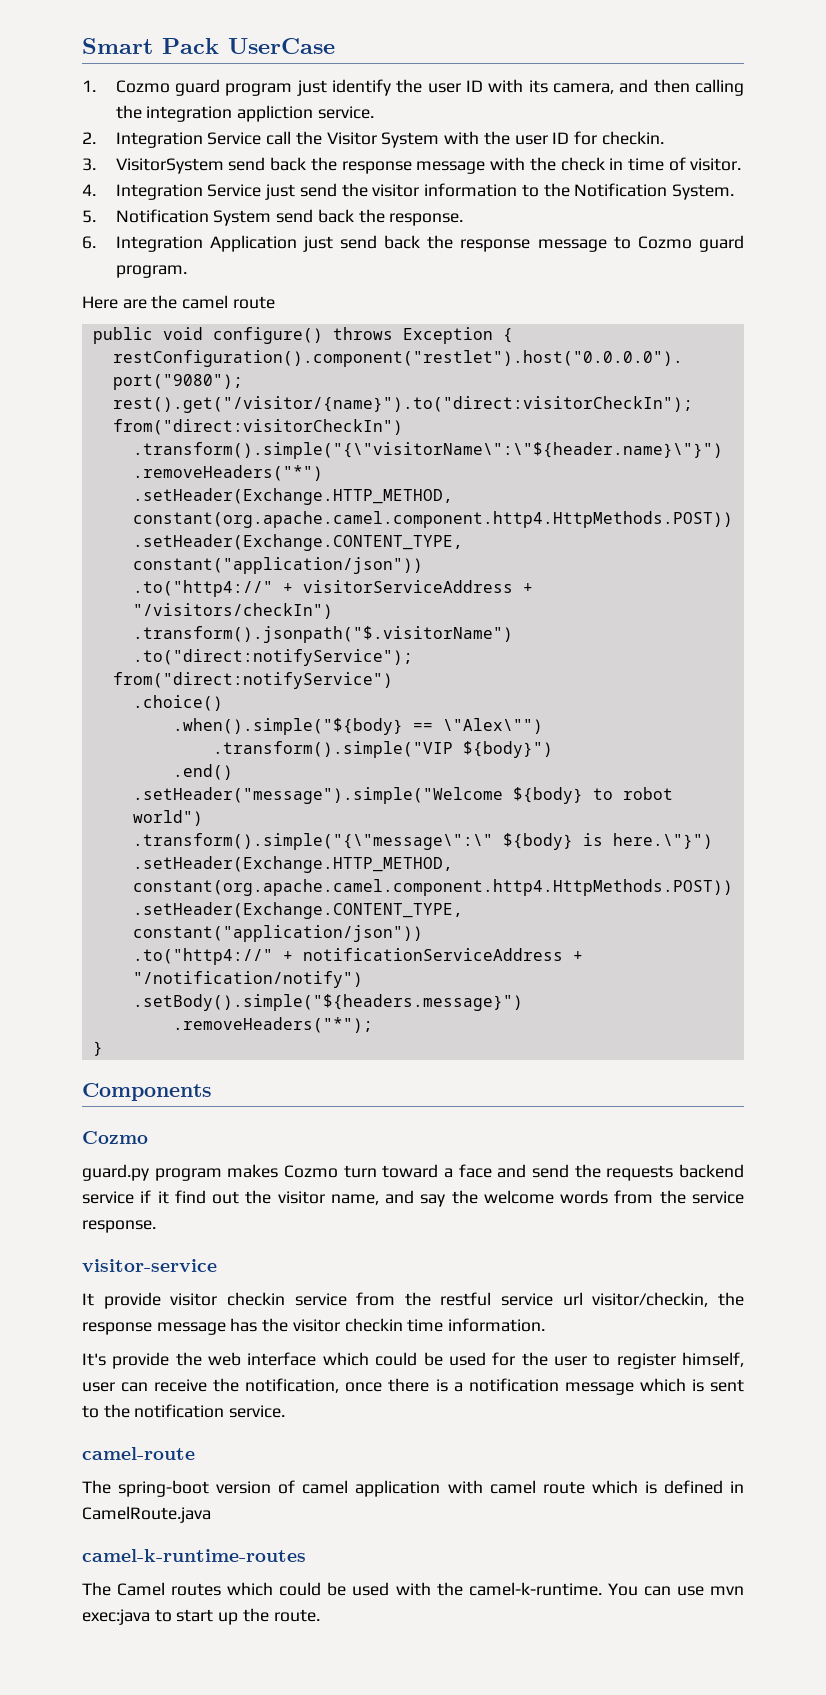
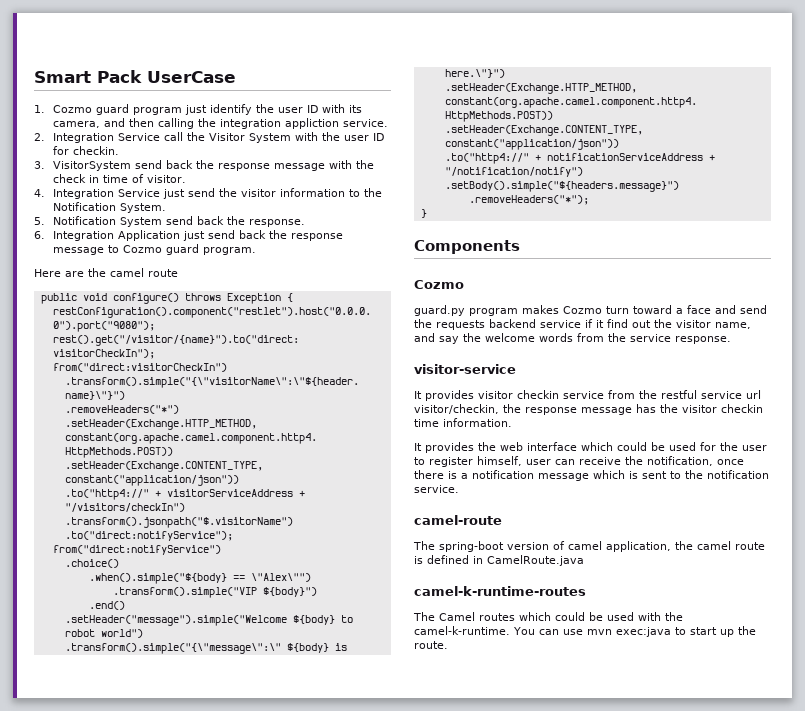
- It provide visitor checkin service from the restful service url visitor/checkin, the response message has the visitor checkin time information.
+ It provides visitor checkin service from the restful service url visitor/checkin, the response message has the visitor checkin time information.
- It's provide the web interface which could be used for the user to register himself, user can receive the notification, once there is a notification message which is sent to the notification service.
+ It provides the web interface which could be used for the user to register himself, user can receive the notification, once there is a notification message which is sent to the notification service.
- The spring-boot version of camel application with camel route which is defined in CamelRoute.java
+ The spring-boot version of camel application, the camel route is defined in CamelRoute.java

